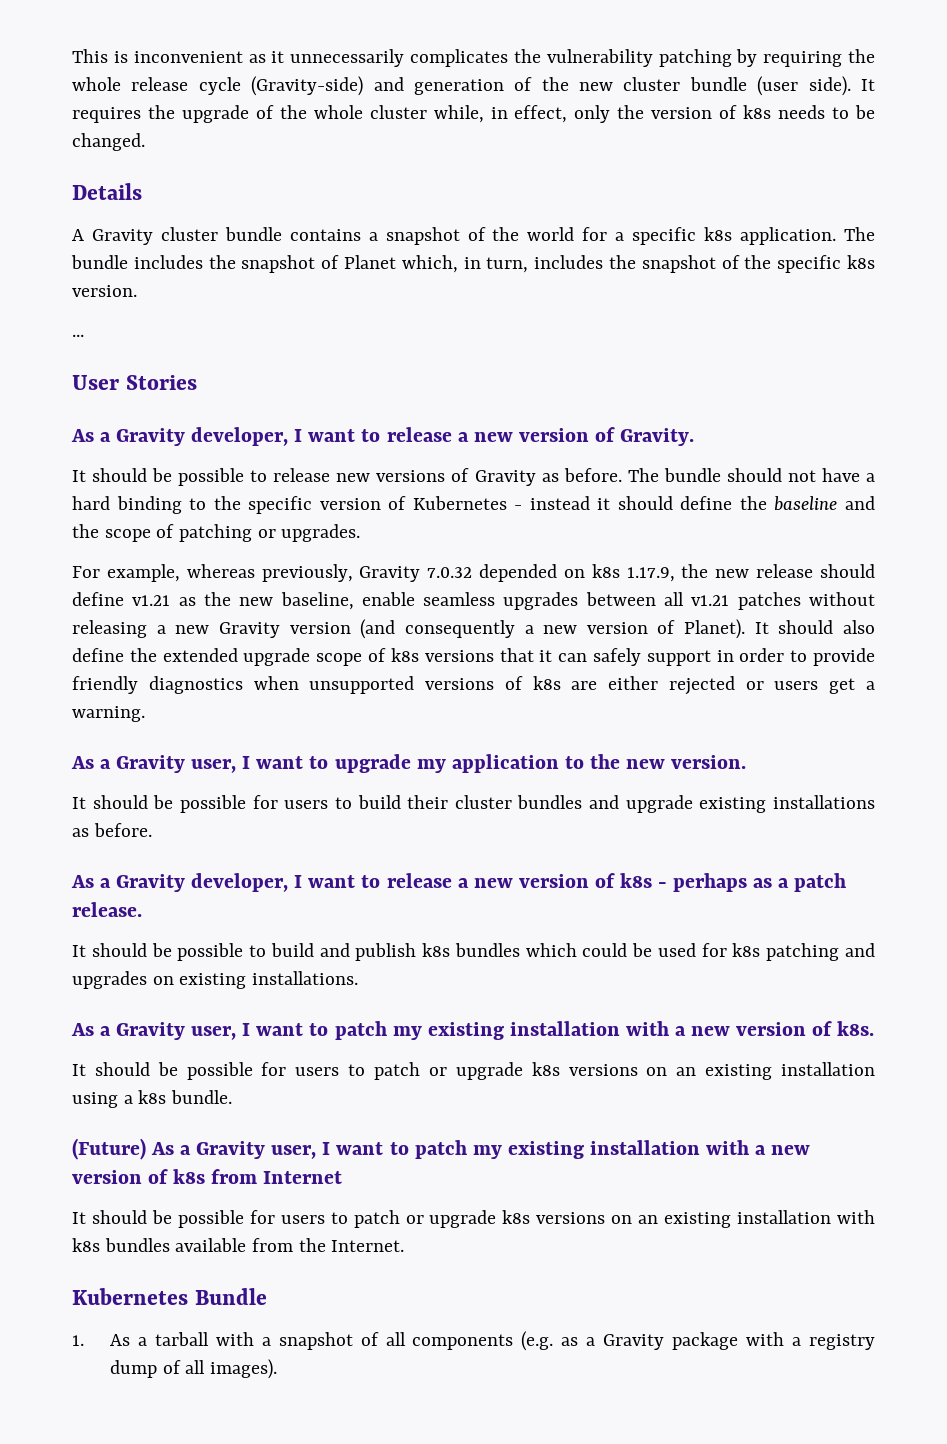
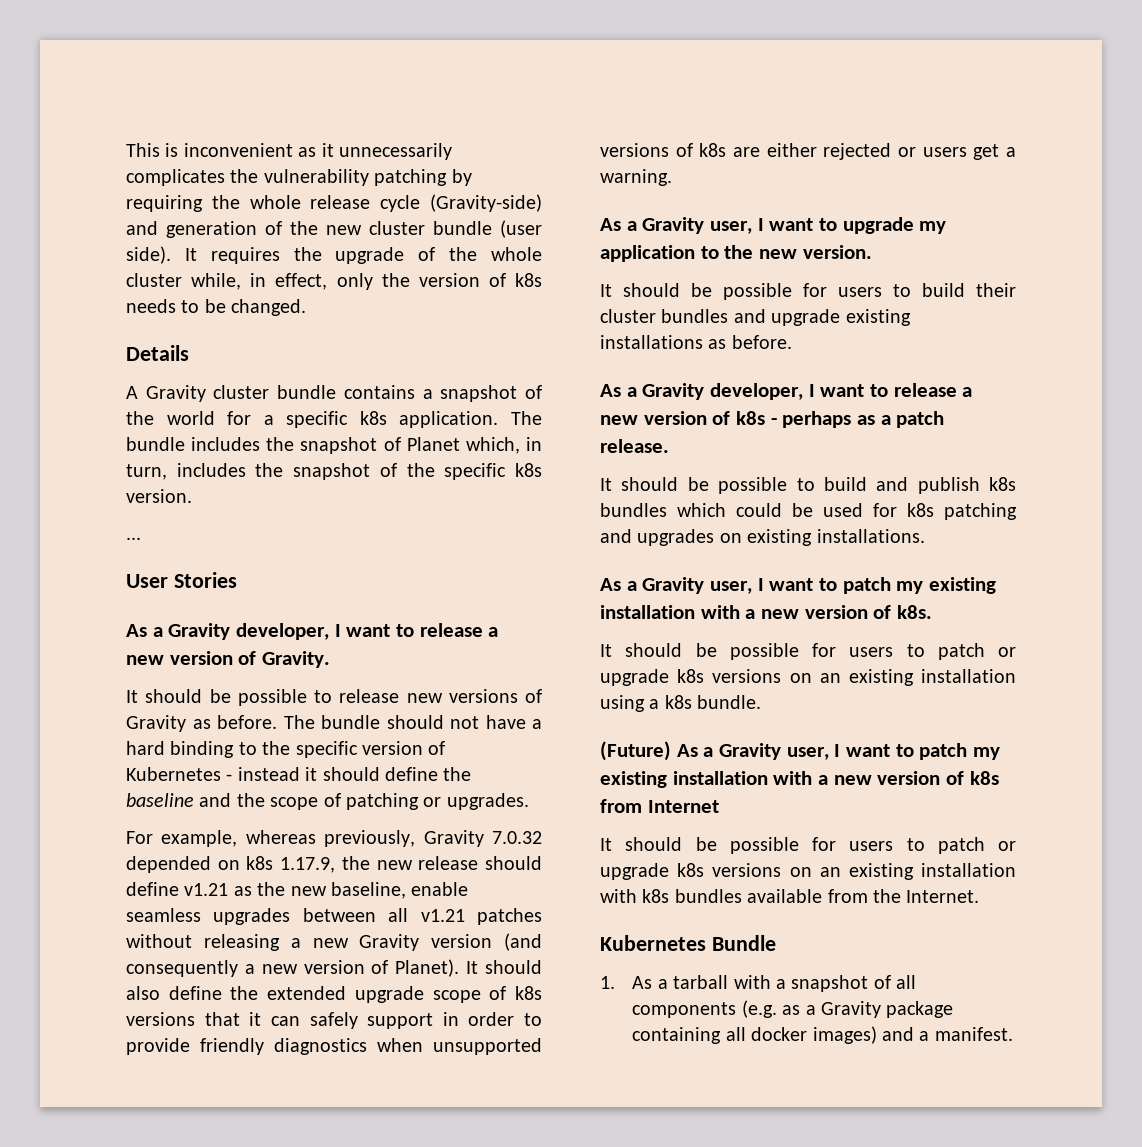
- 1. As a tarball with a snapshot of all components (e.g. as a Gravity package with a registry dump of all images).
+ 1. As a tarball with a snapshot of all components (e.g. as a Gravity package containing all docker images) and a manifest.

